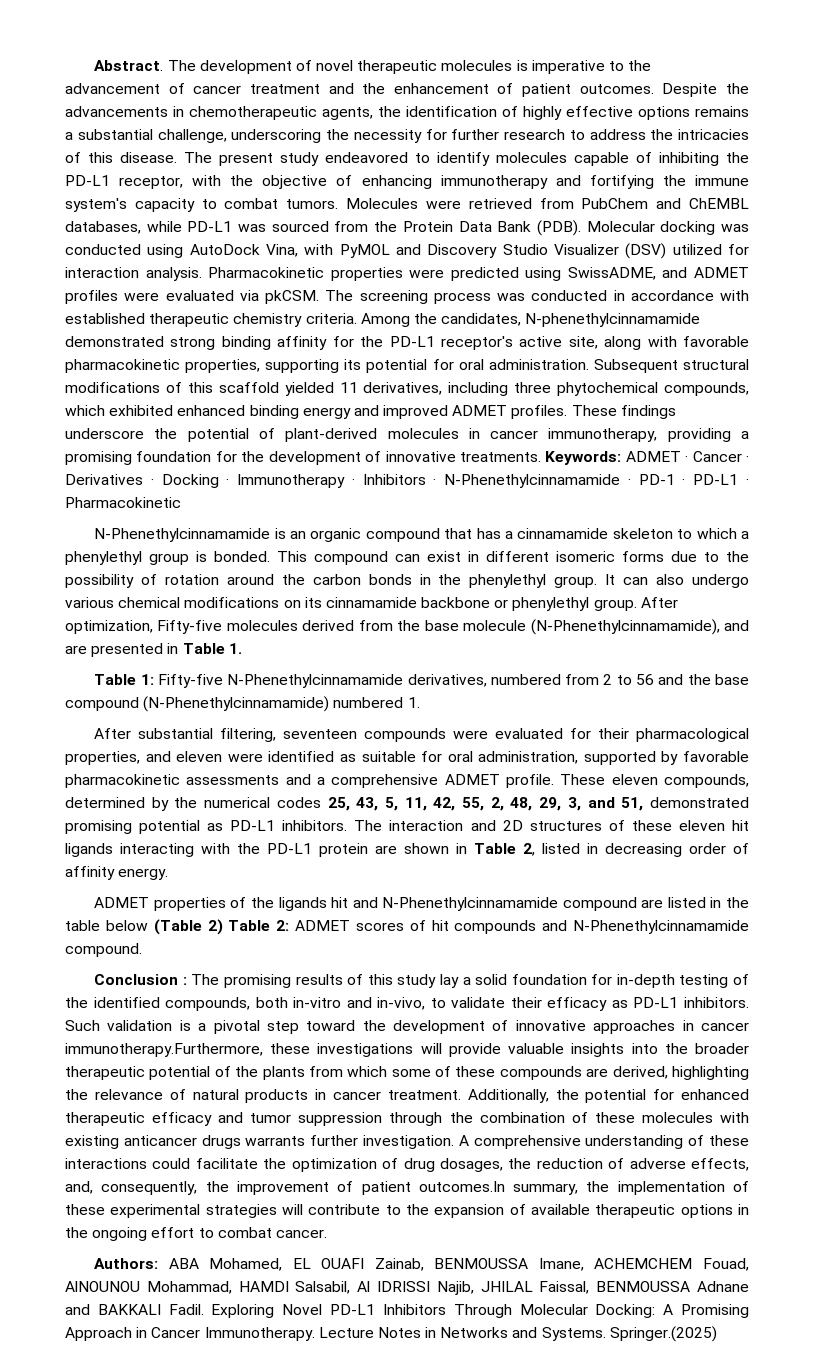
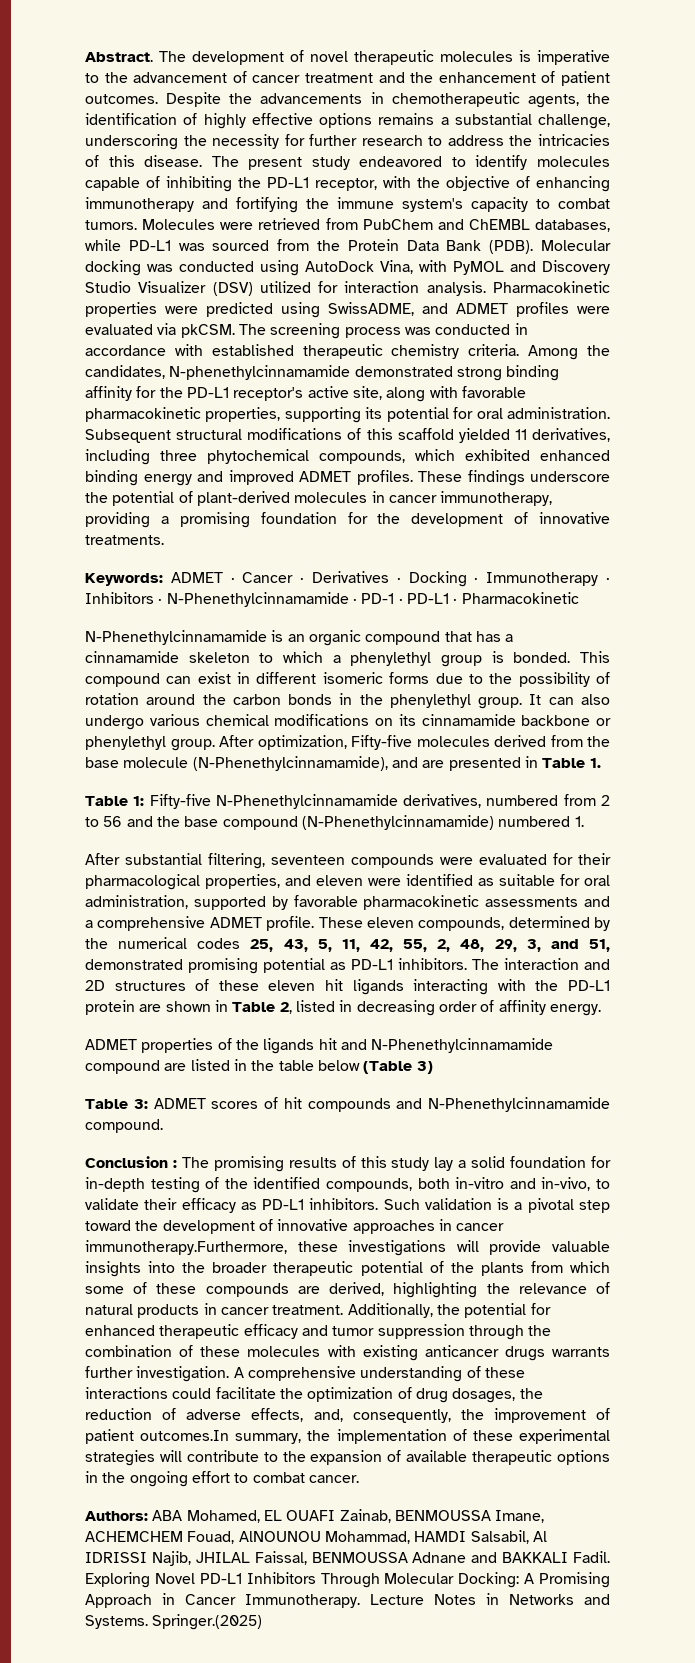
- These findings underscore the potential of plant-derived molecules in cancer immunotherapy, providing a promising foundation for the development of innovative treatments. Keywords: ADMET · Cancer · Derivatives · Docking · Immunotherapy · Inhibitors · N-Phenethylcinnamamide · PD-1 · PD-L1 · Pharmacokinetic
+ These findings underscore the potential of plant-derived molecules in cancer immunotherapy, providing a promising foundation for the development of innovative treatments.
+ Keywords: ADMET · Cancer · Derivatives · Docking · Immunotherapy · Inhibitors · N-Phenethylcinnamamide · PD-1 · PD-L1 · Pharmacokinetic
- ADMET properties of the ligands hit and N-Phenethylcinnamamide compound are listed in the table below (Table 2) Table 2: ADMET scores of hit compounds and N-Phenethylcinnamamide compound.
+ ADMET properties of the ligands hit and N-Phenethylcinnamamide compound are listed in the table below (Table 3)
+ Table 3: ADMET scores of hit compounds and N-Phenethylcinnamamide compound.

